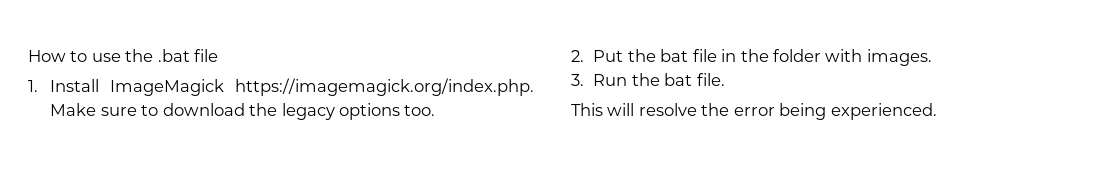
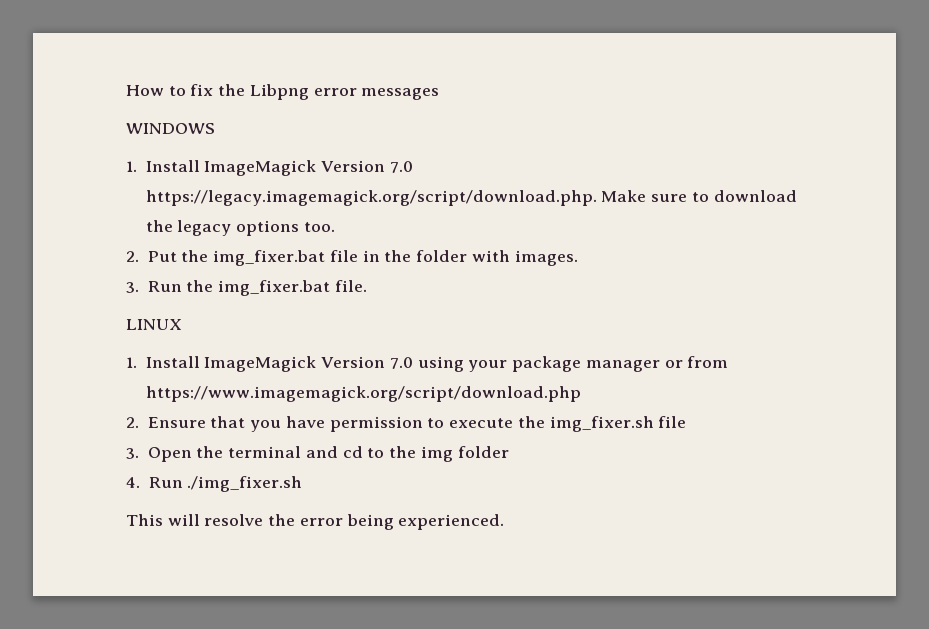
- How to use the .bat file
- 1. Install ImageMagick https://imagemagick.org/index.php. Make sure to download the legacy options too.
+ How to fix the Libpng error messages
+ WINDOWS
+ 1. Install ImageMagick Version 7.0 https://legacy.imagemagick.org/script/download.php. Make sure to download the legacy options too.
- 2. Put the bat file in the folder with images.
+ 2. Put the img_fixer.bat file in the folder with images.
- 3. Run the bat file.
+ 3. Run the img_fixer.bat file.
+ LINUX
+ 1. Install ImageMagick Version 7.0 using your package manager or from https://www.imagemagick.org/script/download.php
+ 2. Ensure that you have permission to execute the img_fixer.sh file
+ 3. Open the terminal and cd to the img folder
+ 4. Run ./img_fixer.sh

